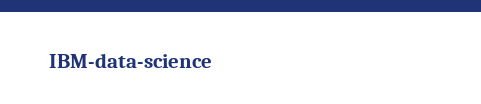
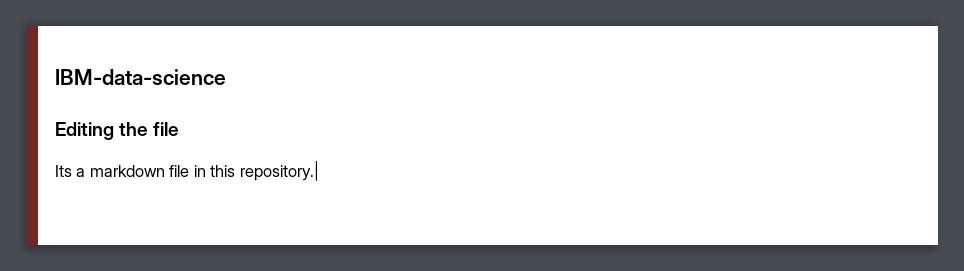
+ Editing the file
+ Its a markdown file in this repository.|

